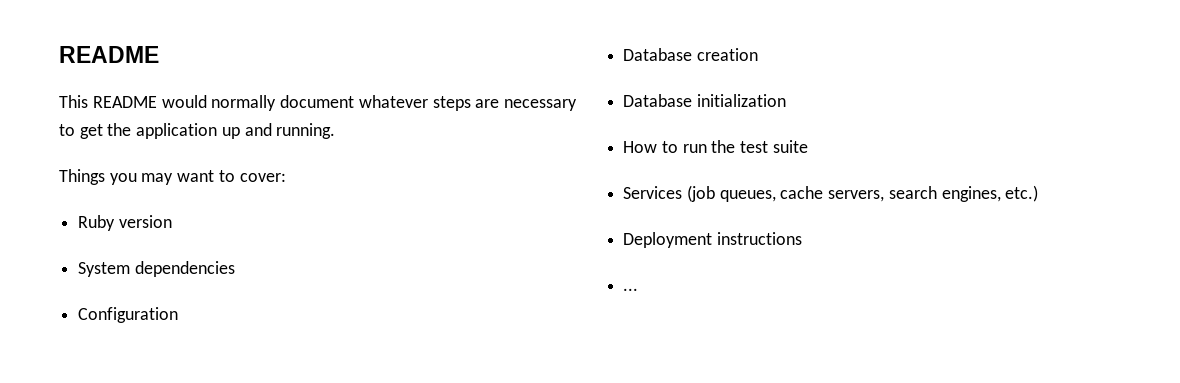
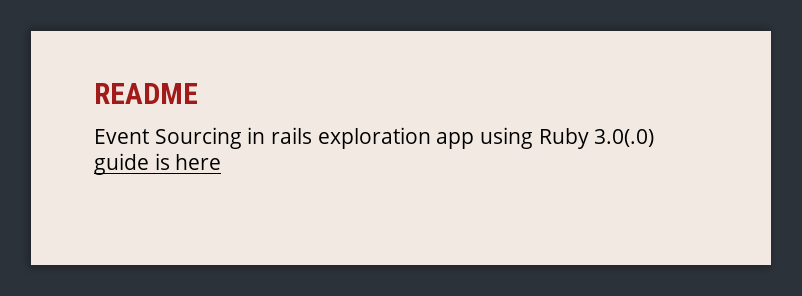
- This README would normally document whatever steps are necessary to get the application up and running.
- Things you may want to cover:
- Ruby version
- System dependencies
- Configuration
- Database creation
- Database initialization
- How to run the test suite
- Services (job queues, cache servers, search engines, etc.)
- Deployment instructions
- ...
+ Event Sourcing in rails exploration app using Ruby 3.0(.0) guide is here

